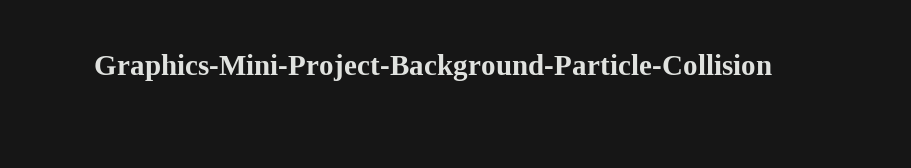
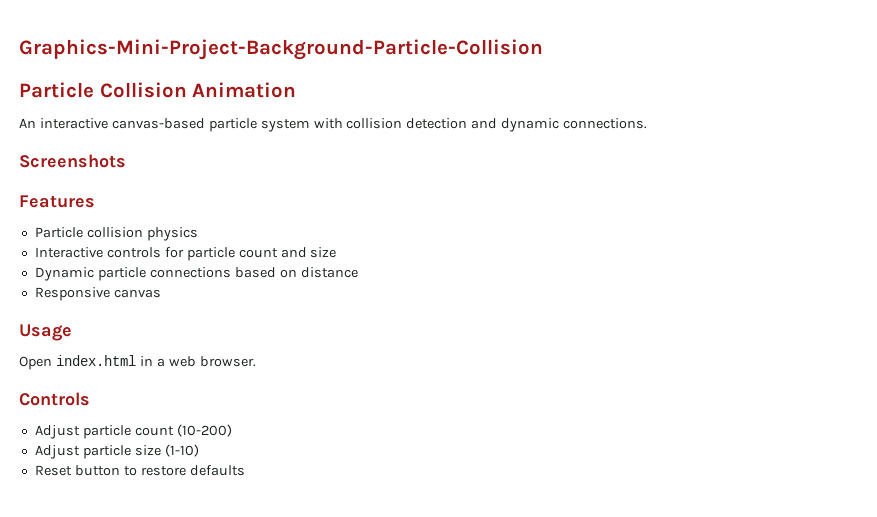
+ Particle Collision Animation
+ An interactive canvas-based particle system with collision detection and dynamic connections.
+ Screenshots
+ Features
+ Particle collision physics
+ Interactive controls for particle count and size
+ Dynamic particle connections based on distance
+ Responsive canvas
+ Usage
+ Open index.html in a web browser.
+ Controls
+ Adjust particle count (10-200)
+ Adjust particle size (1-10)
+ Reset button to restore defaults

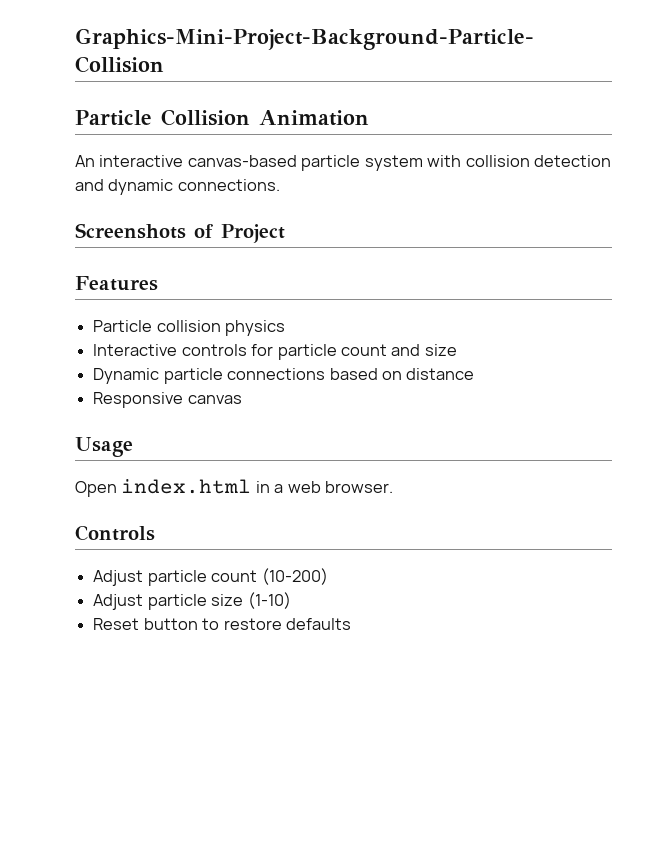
- Screenshots
+ Screenshots of Project

